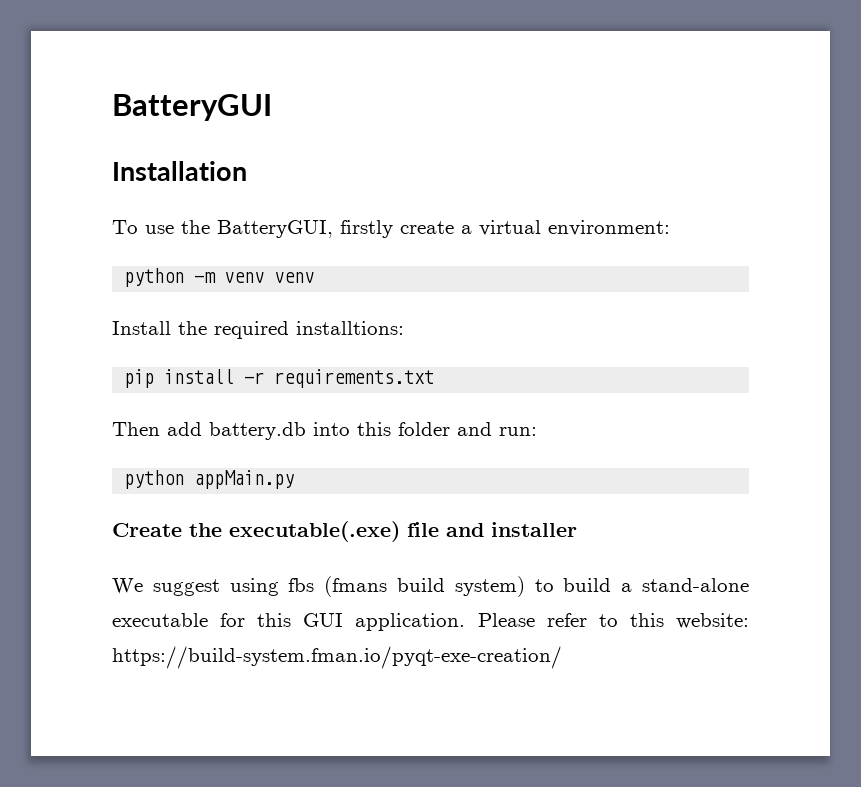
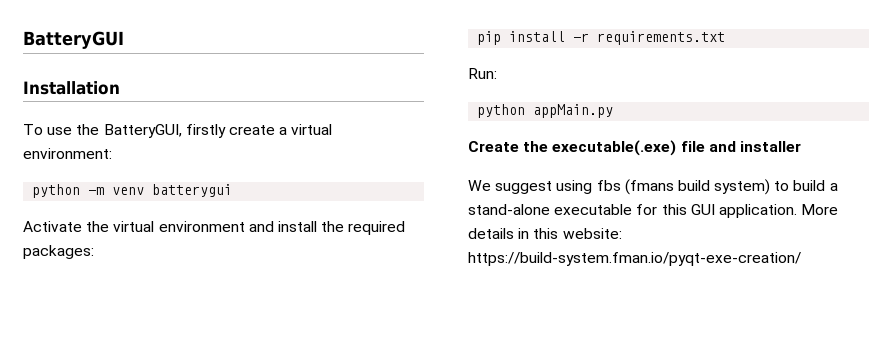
- python -m venv venv
- Install the required installtions:
+ python -m venv batterygui
+ Activate the virtual environment and install the required packages:
- Then add battery.db into this folder and run:
+ Run:
- Please refer to this website: https://build-system.fman.io/pyqt-exe-creation/
+ More details in this website: https://build-system.fman.io/pyqt-exe-creation/

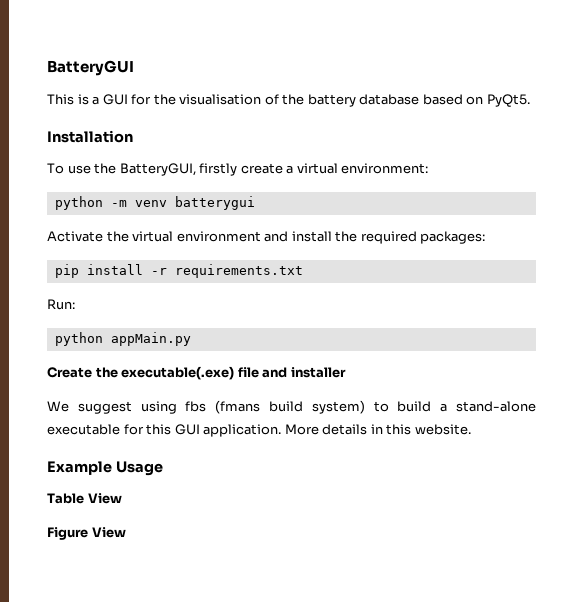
+ This is a GUI for the visualisation of the battery database based on PyQt5.
- More details in this website: https://build-system.fman.io/pyqt-exe-creation/
+ More details in this website.
+ Example Usage
+ Table View
+ Figure View

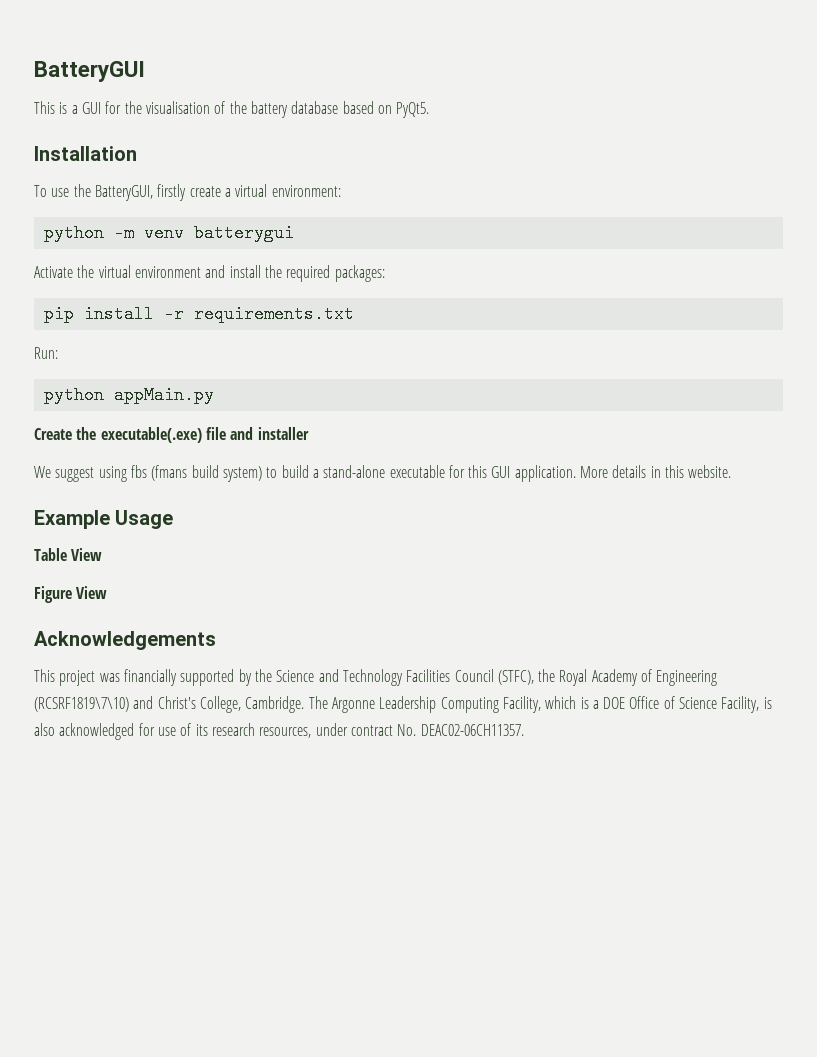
+ Acknowledgements
+ This project was financially supported by the Science and Technology Facilities Council (STFC), the Royal Academy of Engineering (RCSRF1819\7\10) and Christ's College, Cambridge. The Argonne Leadership Computing Facility, which is a DOE Office of Science Facility, is also acknowledged for use of its research resources, under contract No. DEAC02-06CH11357.

